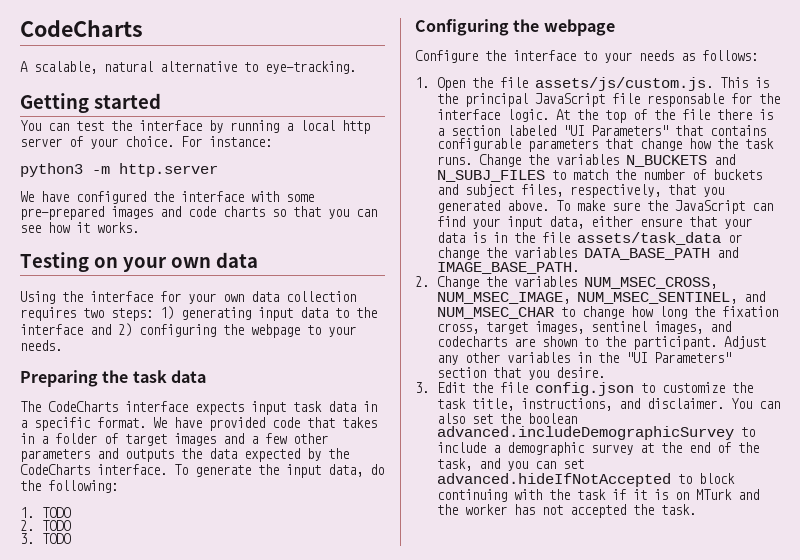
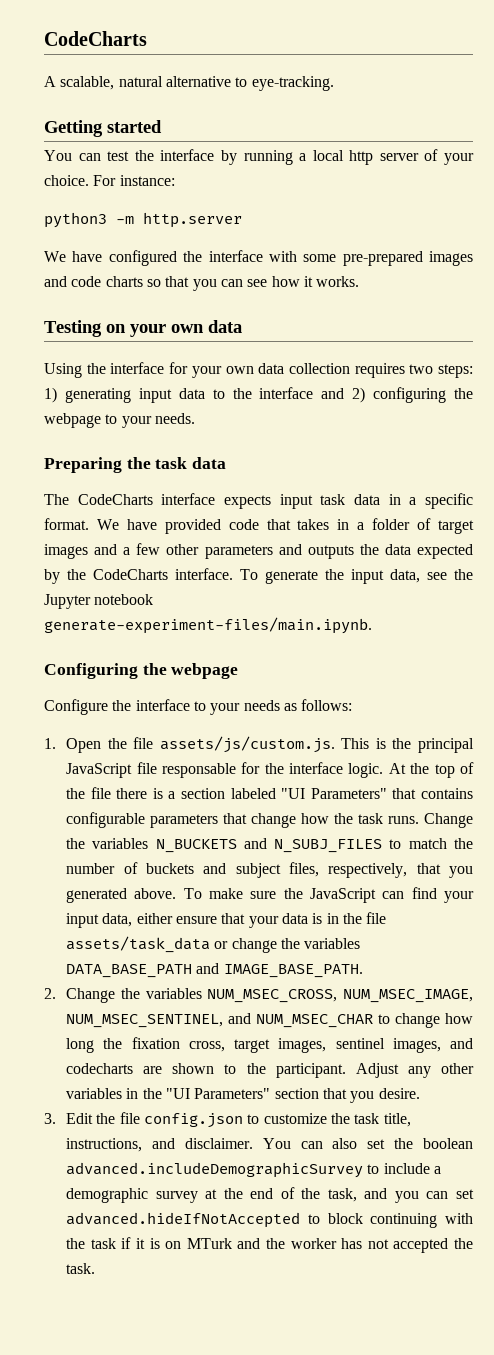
- To generate the input data, do the following:
- 1. TODO
- 2. TODO
- 3. TODO
+ To generate the input data, see the Jupyter notebook generate-experiment-files/main.ipynb.

